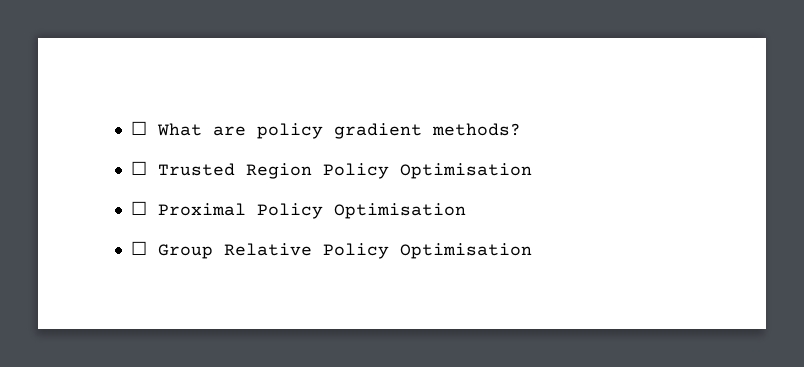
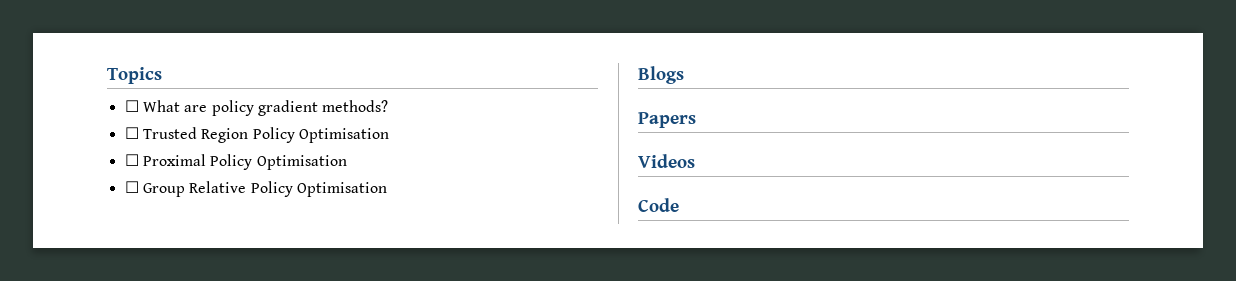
+ Topics
+ Blogs
+ Papers
+ Videos
+ Code

